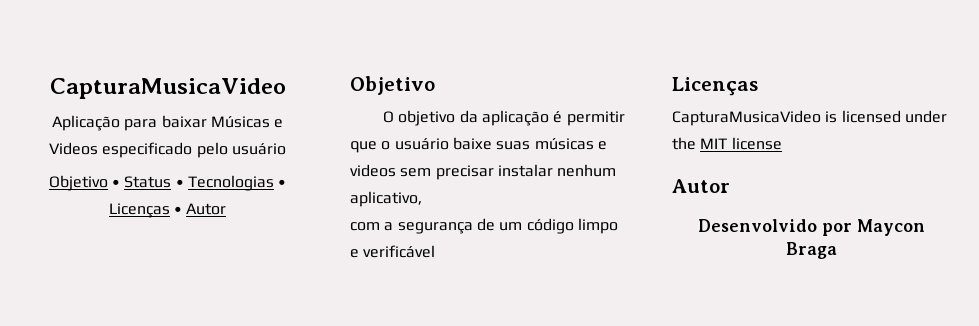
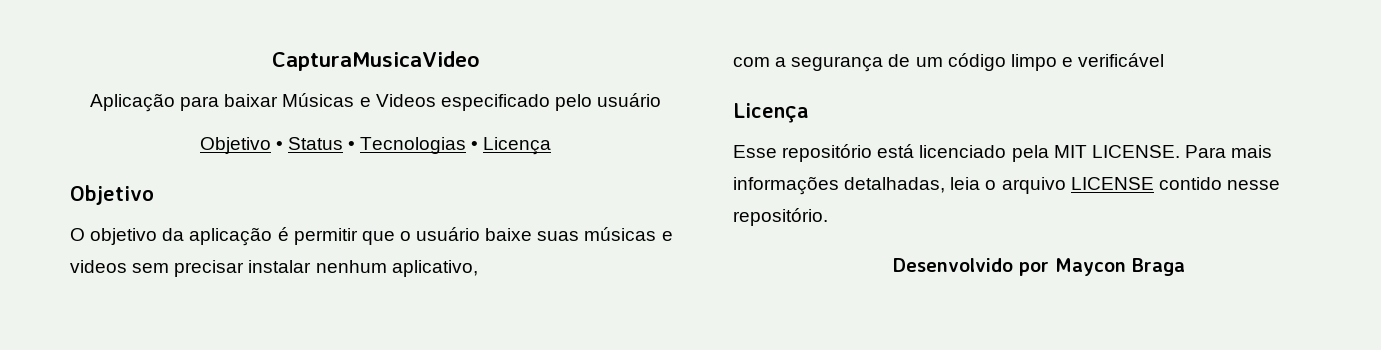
- Objetivo • Status • Tecnologias • Licenças • Autor
+ Objetivo • Status • Tecnologias • Licença
  com a segurança de um código limpo e verificável
- Licenças
- CapturaMusicaVideo is licensed under the MIT license
- Autor
+ Licença
+ Esse repositório está licenciado pela MIT LICENSE. Para mais informações detalhadas, leia o arquivo LICENSE contido nesse repositório.

